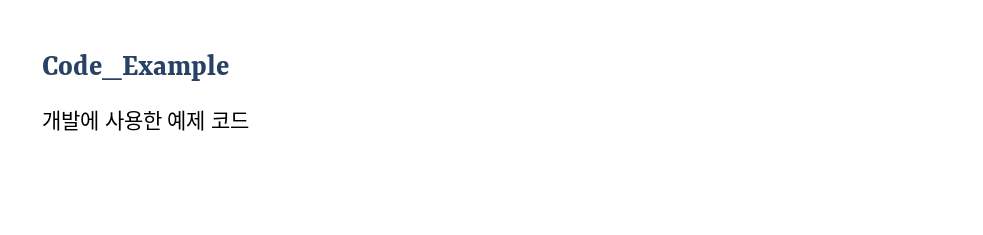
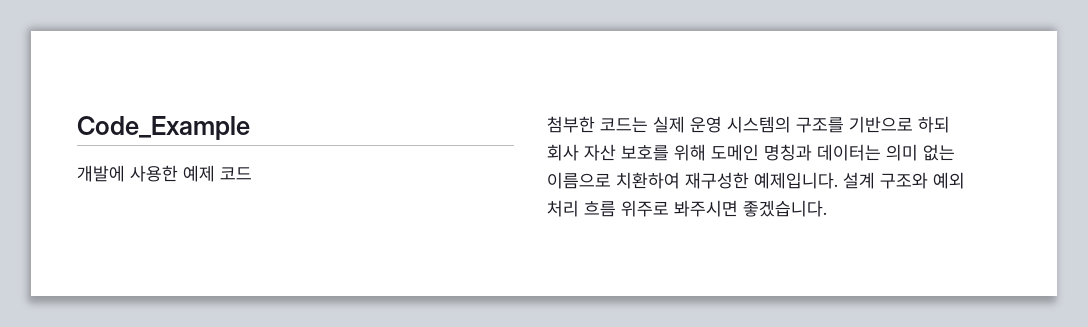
+ 첨부한 코드는 실제 운영 시스템의 구조를 기반으로 하되 회사 자산 보호를 위해 도메인 명칭과 데이터는 의미 없는 이름으로 치환하여 재구성한 예제입니다. 설계 구조와 예외 처리 흐름 위주로 봐주시면 좋겠습니다.

